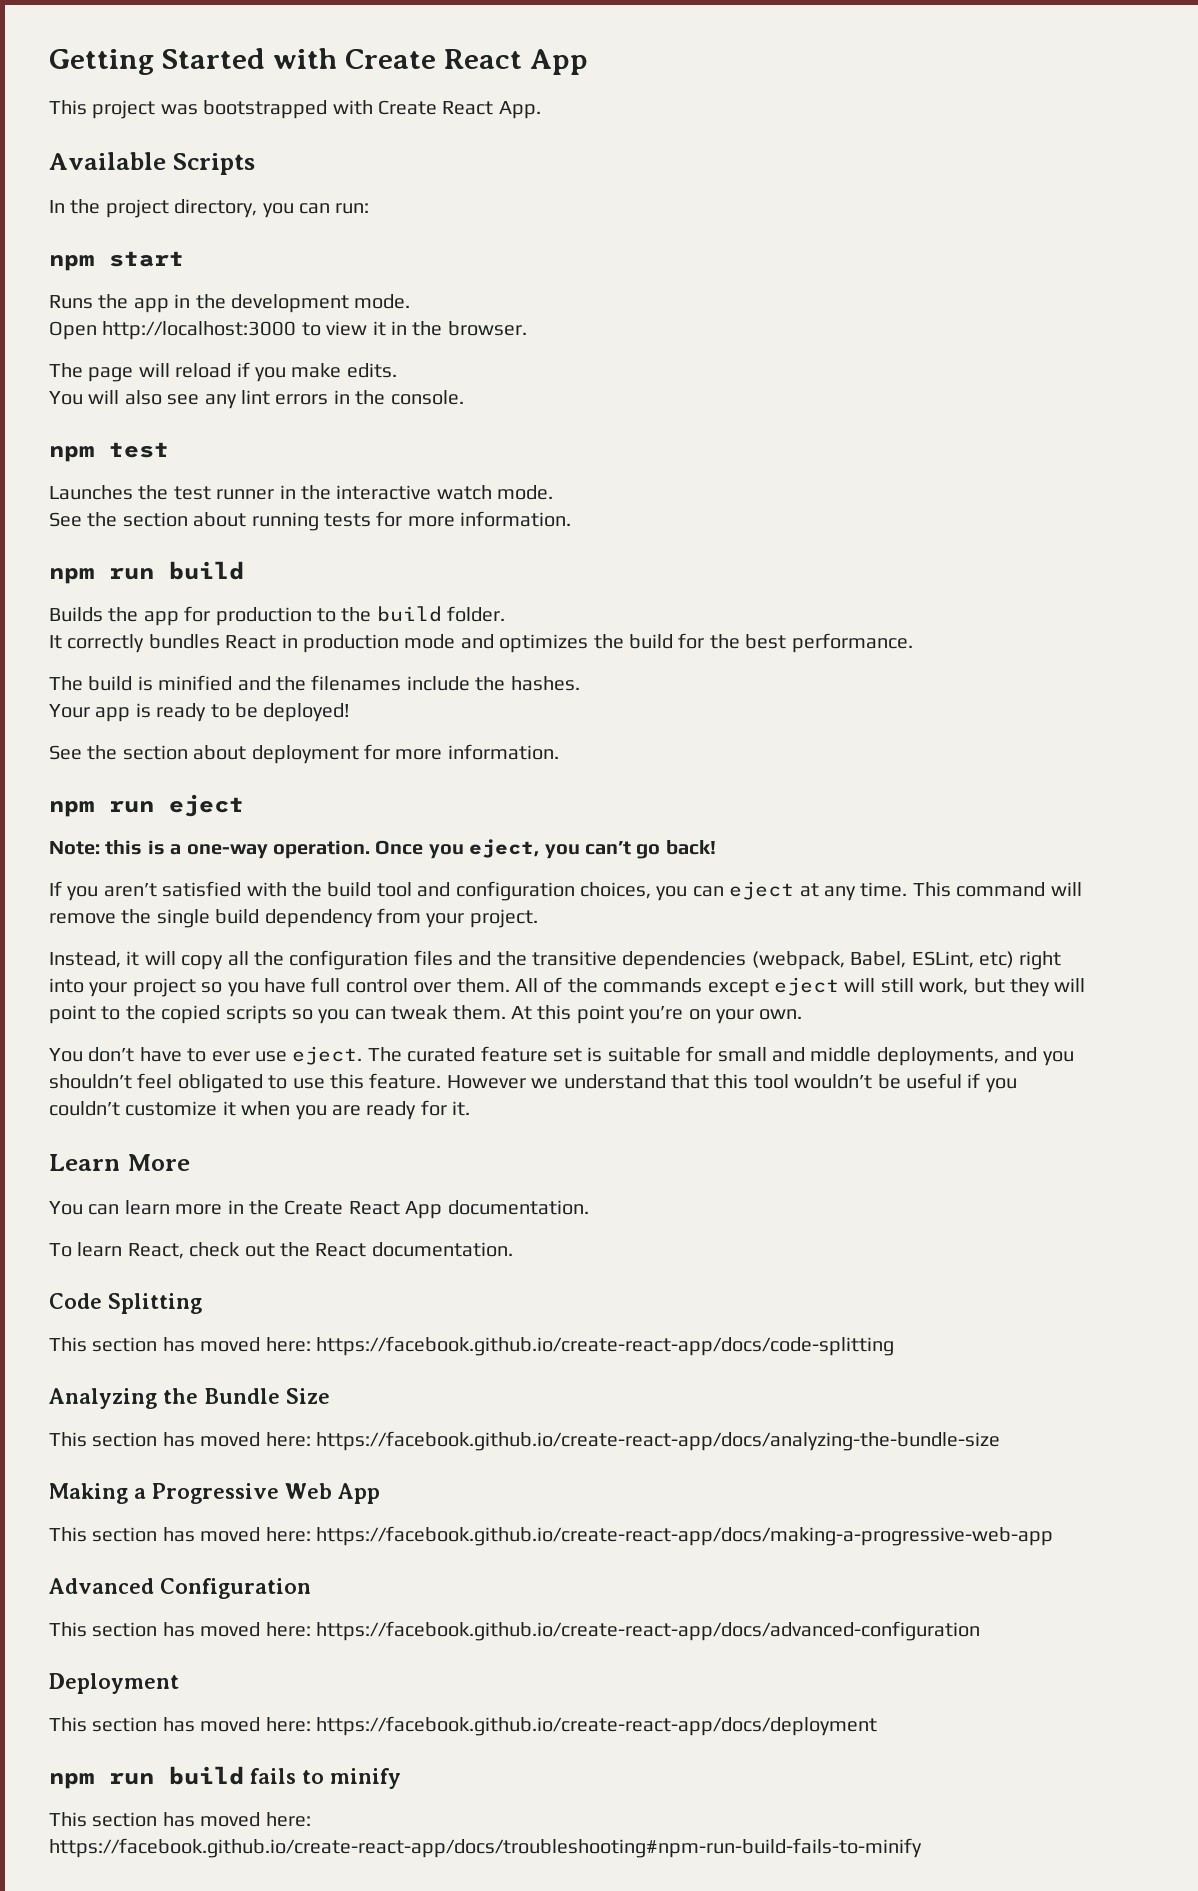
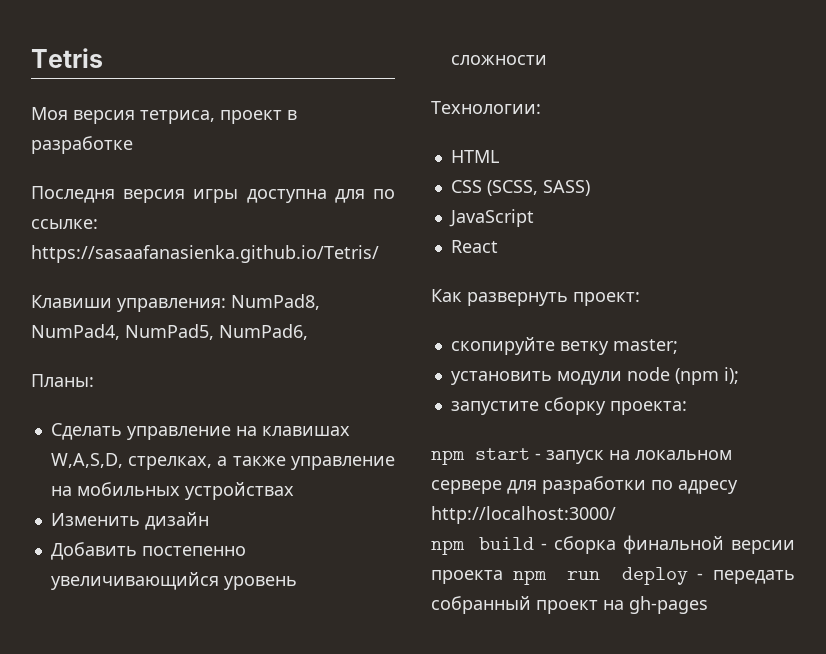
- Getting Started with Create React App
- This project was bootstrapped with Create React App.
- Available Scripts
- In the project directory, you can run:
- npm start
- Runs the app in the development mode.
- Open http://localhost:3000 to view it in the browser.
- The page will reload if you make edits.
- You will also see any lint errors in the console.
- npm test
- Launches the test runner in the interactive watch mode.
- See the section about running tests for more information.
- npm run build
- Builds the app for production to the build folder.
- It correctly bundles React in production mode and optimizes the build for the best performance.
- The build is minified and the filenames include the hashes.
- Your app is ready to be deployed!
- See the section about deployment for more information.
- npm run eject
- Note: this is a one-way operation. Once you eject, you can’t go back!
- If you aren’t satisfied with the build tool and configuration choices, you can eject at any time. This command will remove the single build dependency from your project.
- Instead, it will copy all the configuration files and the transitive dependencies (webpack, Babel, ESLint, etc) right into your project so you have full control over them. All of the commands except eject will still work, but they will point to the copied scripts so you can tweak them. At this point you’re on your own.
- You don’t have to ever use eject. The curated feature set is suitable for small and middle deployments, and you shouldn’t feel obligated to use this feature. However we understand that this tool wouldn’t be useful if you couldn’t customize it when you are ready for it.
- Learn More
- You can learn more in the Create React App documentation.
- To learn React, check out the React documentation.
- Code Splitting
- This section has moved here: https://facebook.github.io/create-react-app/docs/code-splitting
- Analyzing the Bundle Size
- This section has moved here: https://facebook.github.io/create-react-app/docs/analyzing-the-bundle-size
- Making a Progressive Web App
- This section has moved here: https://facebook.github.io/create-react-app/docs/making-a-progressive-web-app
- Advanced Configuration
- This section has moved here: https://facebook.github.io/create-react-app/docs/advanced-configuration
- Deployment
- This section has moved here: https://facebook.github.io/create-react-app/docs/deployment
- npm run build fails to minify
- This section has moved here: https://facebook.github.io/create-react-app/docs/troubleshooting#npm-run-build-fails-to-minify
+ Tetris
+ Моя версия тетриса, проект в разработке
+ Последня версия игры доступна для по ссылке: https://sasaafanasienka.github.io/Tetris/
+ Клавиши управления: NumPad8, NumPad4, NumPad5, NumPad6,
+ Планы:
+ Сделать управление на клавишах W,A,S,D, стрелках, а также управление на мобильных устройствах
+ Изменить дизайн
+ Добавить постепенно увеличивающийся уровень сложности
+ Технологии:
+ HTML
+ CSS (SCSS, SASS)
+ JavaScript
+ React
+ Как развернуть проект:
+ скопируйте ветку master;
+ установить модули node (npm i);
+ запустите сборку проекта:
+ npm start - запуск на локальном сервере для разработки по адресу http://localhost:3000/
+ npm build - сборка финальной версии проекта npm run deploy - передать собранный проект на gh-pages

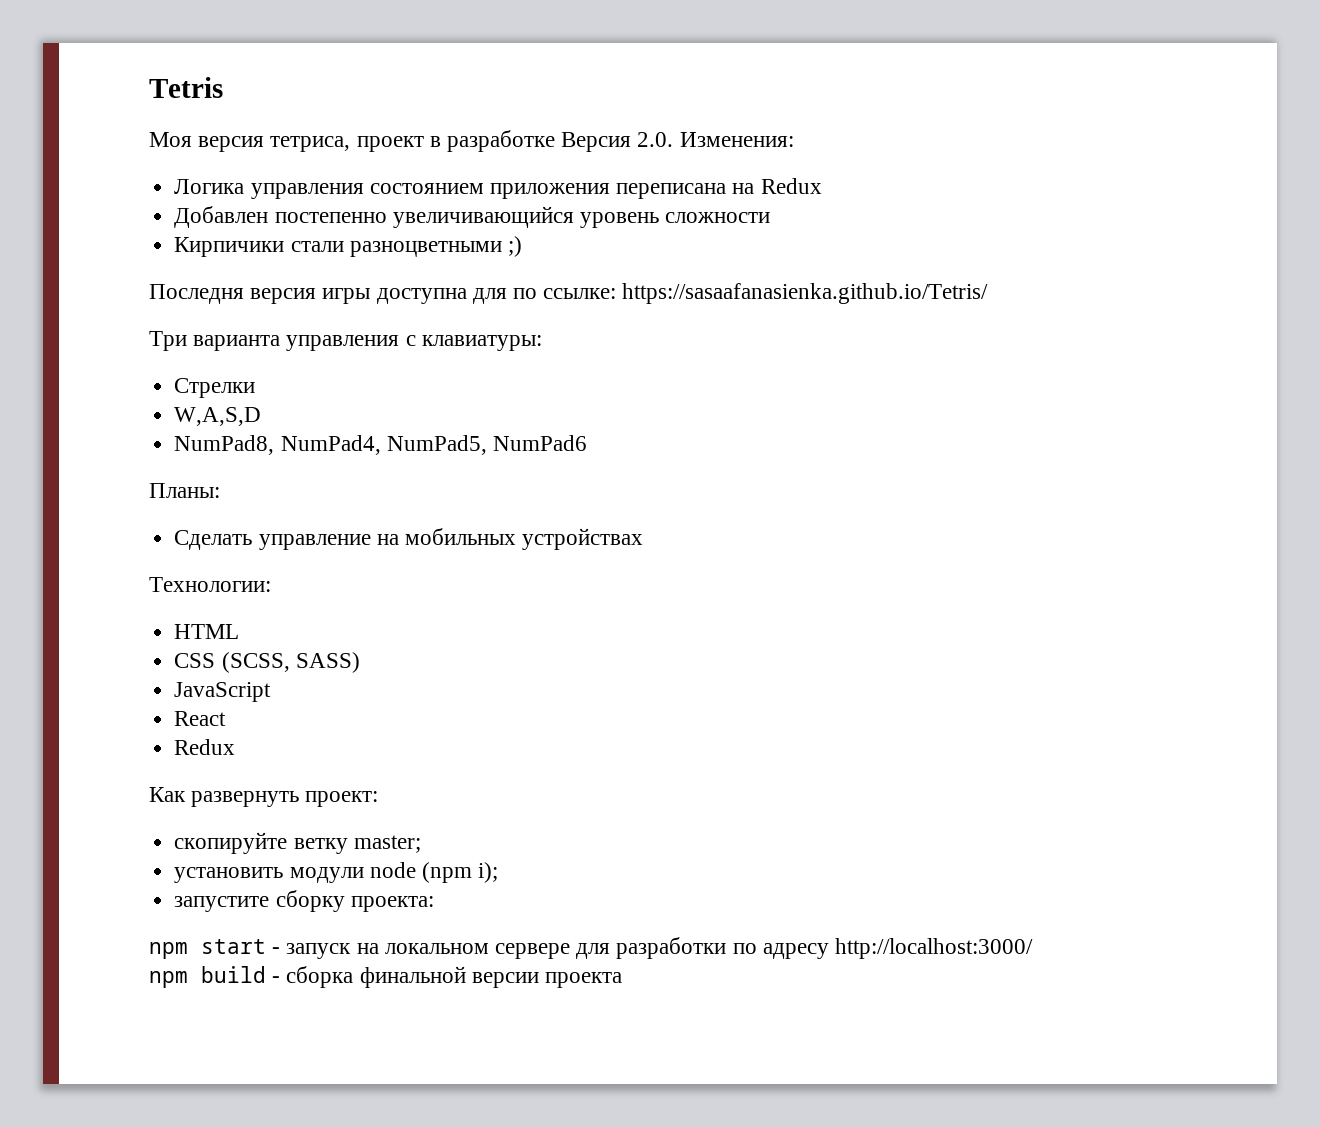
- Моя версия тетриса, проект в разработке
+ Моя версия тетриса, проект в разработке Версия 2.0. Изменения:
+ Логика управления состоянием приложения переписана на Redux
+ Добавлен постепенно увеличивающийся уровень сложности
+ Кирпичики стали разноцветными ;)
- Клавиши управления: NumPad8, NumPad4, NumPad5, NumPad6,
+ Три варианта управления с клавиатуры:
+ Стрелки
+ W,A,S,D
+ NumPad8, NumPad4, NumPad5, NumPad6
- Сделать управление на клавишах W,A,S,D, стрелках, а также управление на мобильных устройствах
- Изменить дизайн
- Добавить постепенно увеличивающийся уровень сложности
+ Сделать управление на мобильных устройствах
  React
+ Redux
- npm build - сборка финальной версии проекта npm run deploy - передать собранный проект на gh-pages
+ npm build - сборка финальной версии проекта

